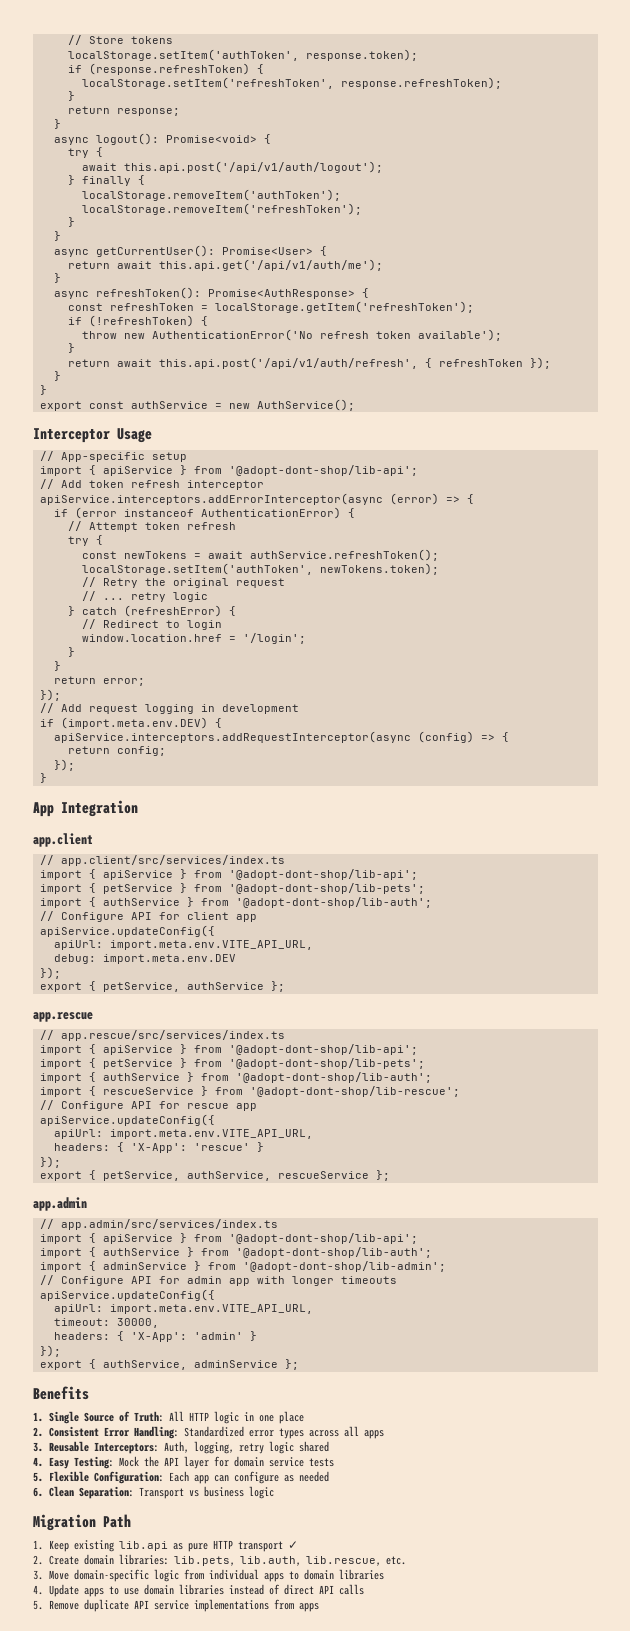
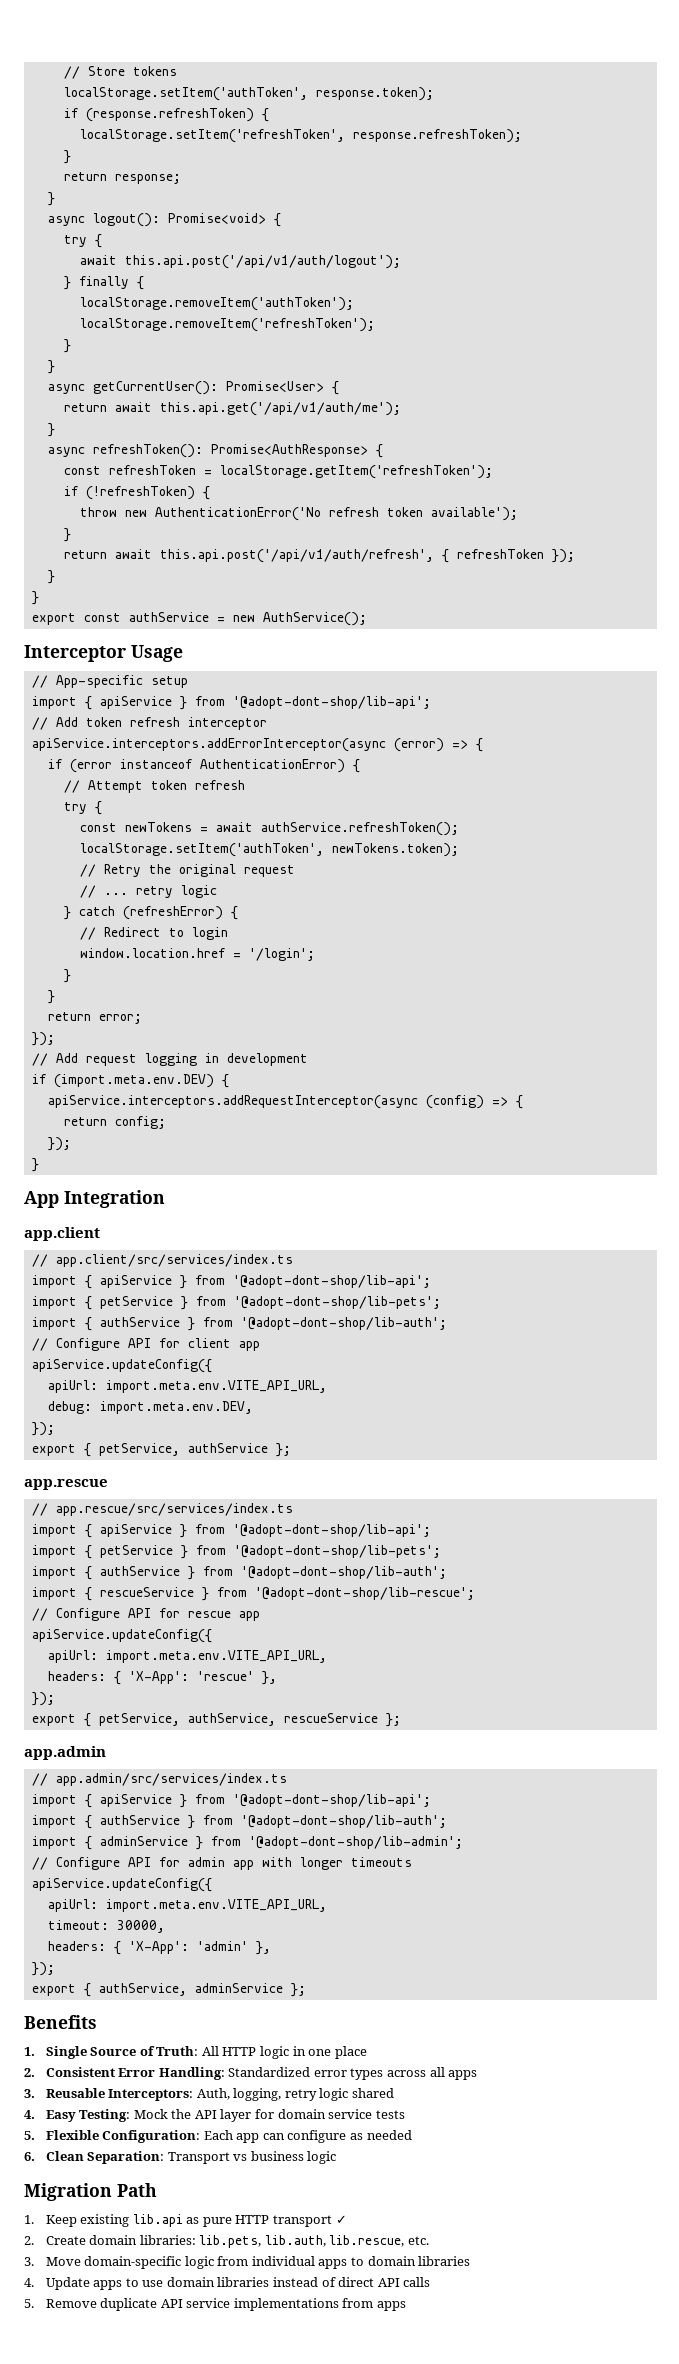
- debug: import.meta.env.DEV
+ debug: import.meta.env.DEV,
- headers: { 'X-App': 'rescue' }
+ headers: { 'X-App': 'rescue' },
- headers: { 'X-App': 'admin' }
+ headers: { 'X-App': 'admin' },

